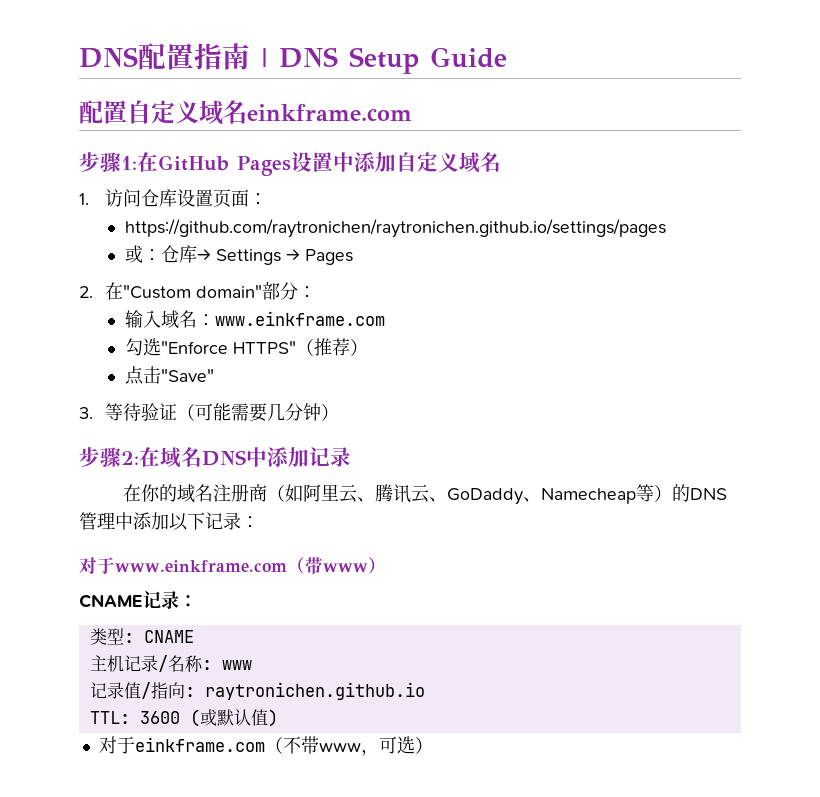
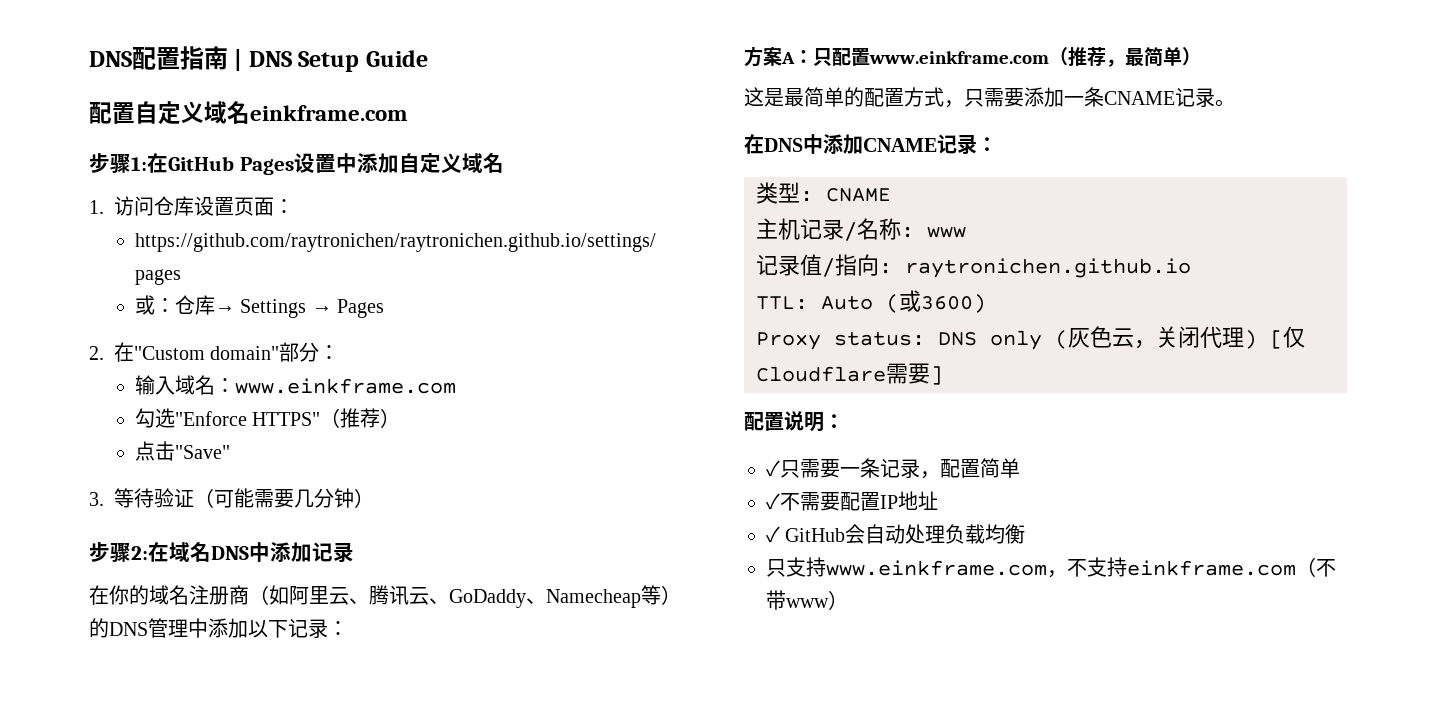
- 对于www.einkframe.com（带www）
- CNAME记录：
+ 方案A：只配置www.einkframe.com（推荐，最简单）
+ 这是最简单的配置方式，只需要添加一条CNAME记录。
+ 在DNS中添加CNAME记录：
- TTL: 3600 (或默认值)
- 对于einkframe.com（不带www，可选）
+ TTL: Auto (或3600)
+ Proxy status: DNS only (灰色云，关闭代理) [仅Cloudflare需要]
+ 配置说明：
+ ✓只需要一条记录，配置简单
+ ✓不需要配置IP地址
+ ✓ GitHub会自动处理负载均衡
+ 只支持www.einkframe.com，不支持einkframe.com（不带www）

